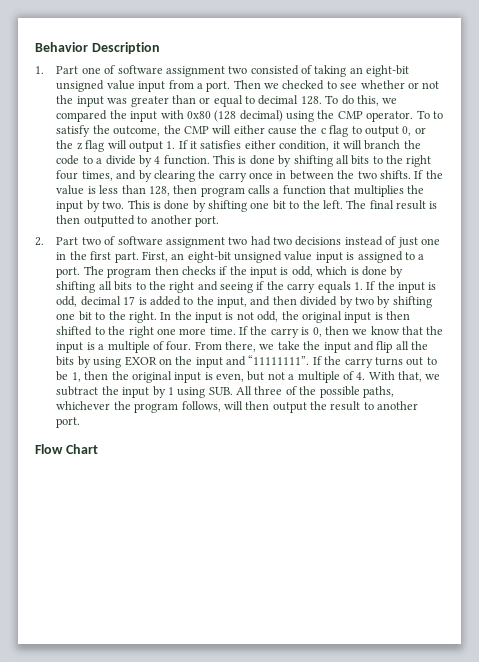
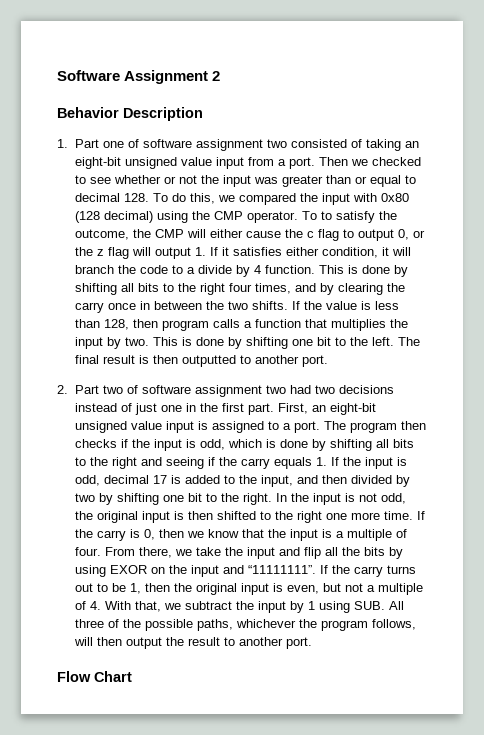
+ Software Assignment 2

